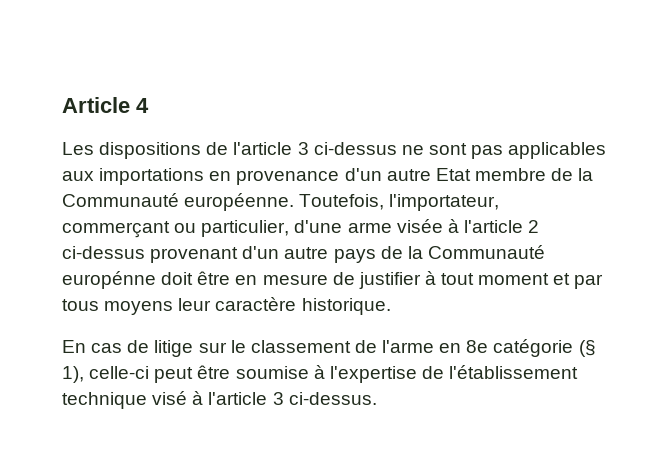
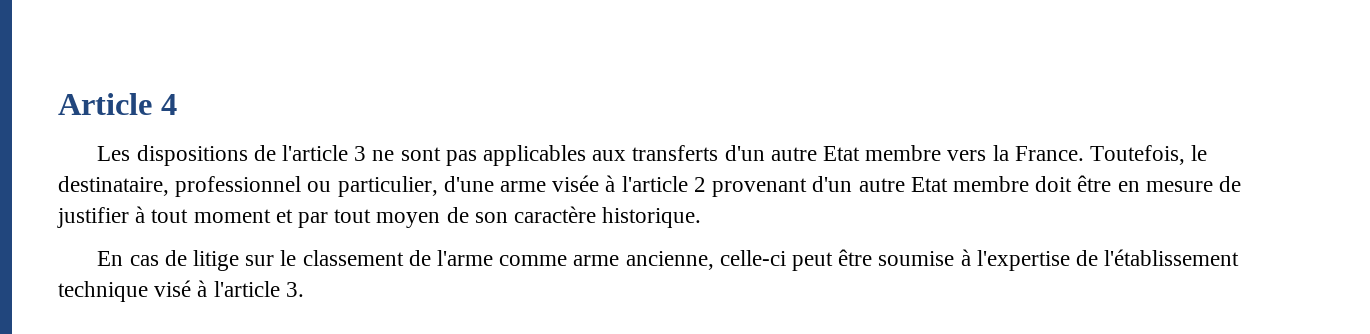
- Les dispositions de l'article 3 ci-dessus ne sont pas applicables aux importations en provenance d'un autre Etat membre de la Communauté européenne. Toutefois, l'importateur, commerçant ou particulier, d'une arme visée à l'article 2 ci-dessus provenant d'un autre pays de la Communauté europénne doit être en mesure de justifier à tout moment et par tous moyens leur caractère historique.
+ Les dispositions de l'article 3 ne sont pas applicables aux transferts d'un autre Etat membre vers la France. Toutefois, le destinataire, professionnel ou particulier, d'une arme visée à l'article 2 provenant d'un autre Etat membre doit être en mesure de justifier à tout moment et par tout moyen de son caractère historique.
- En cas de litige sur le classement de l'arme en 8e catégorie (§ 1), celle-ci peut être soumise à l'expertise de l'établissement technique visé à l'article 3 ci-dessus.
+ En cas de litige sur le classement de l'arme comme arme ancienne, celle-ci peut être soumise à l'expertise de l'établissement technique visé à l'article 3.

